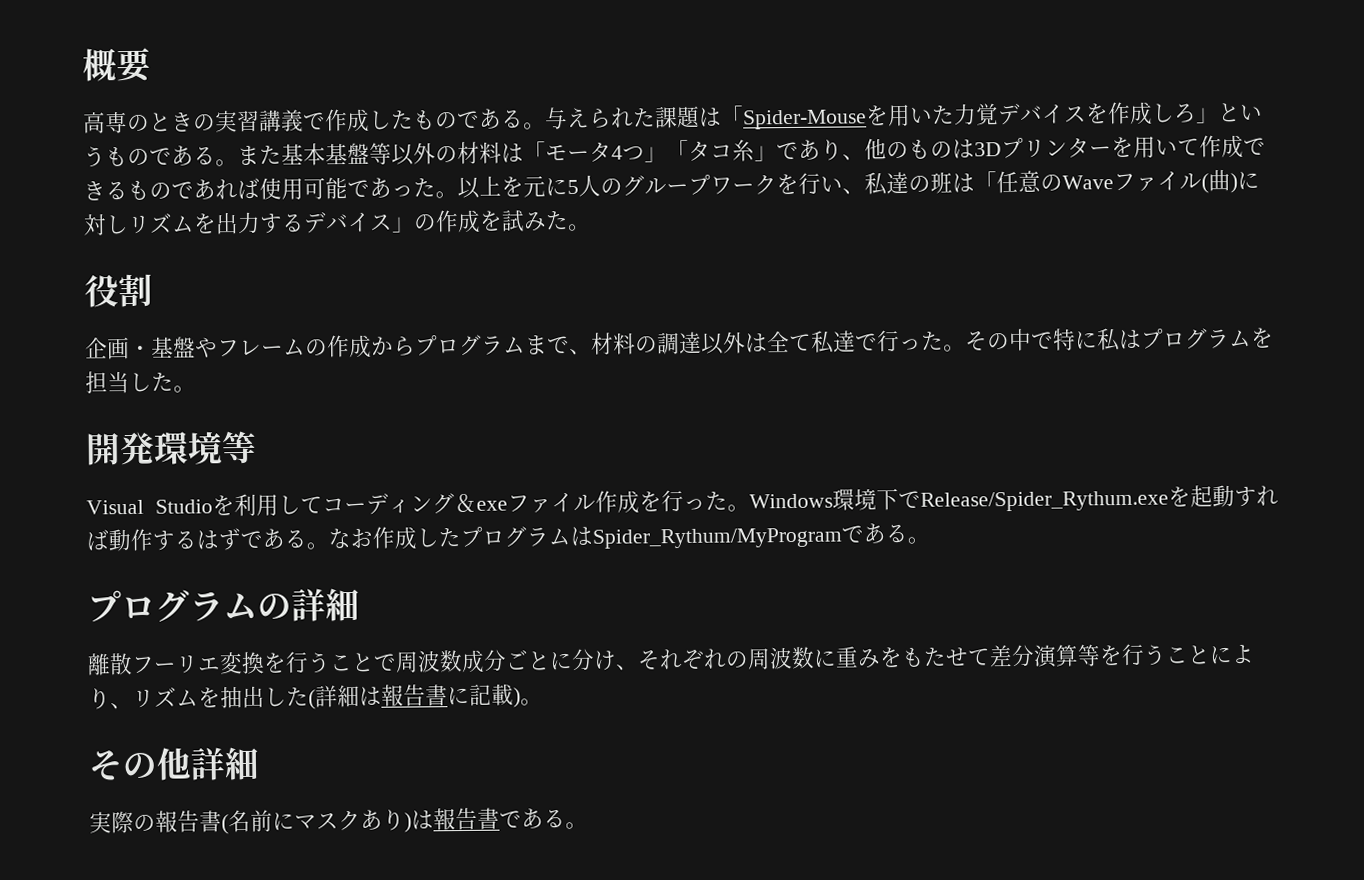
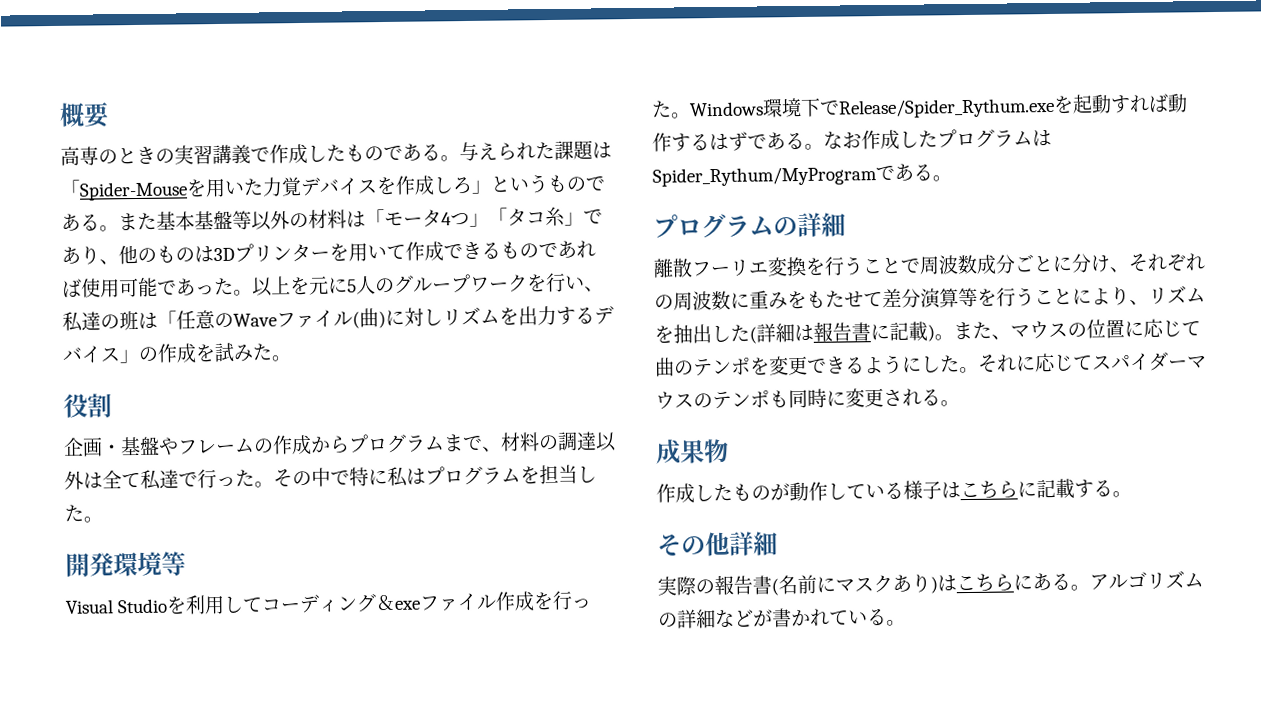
+ また、マウスの位置に応じて曲のテンポを変更できるようにした。それに応じてスパイダーマウスのテンポも同時に変更される。
+ 成果物
+ 作成したものが動作している様子はこちらに記載する。
- 実際の報告書(名前にマスクあり)は報告書である。
+ 実際の報告書(名前にマスクあり)はこちらにある。アルゴリズムの詳細などが書かれている。

